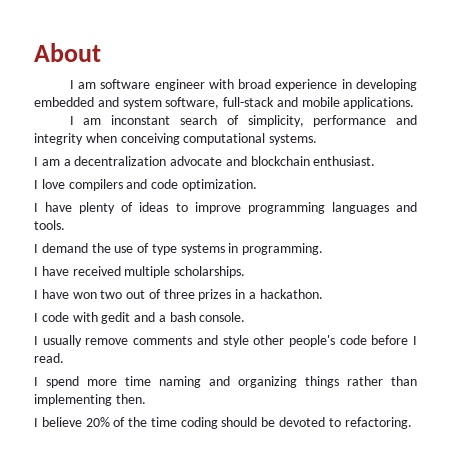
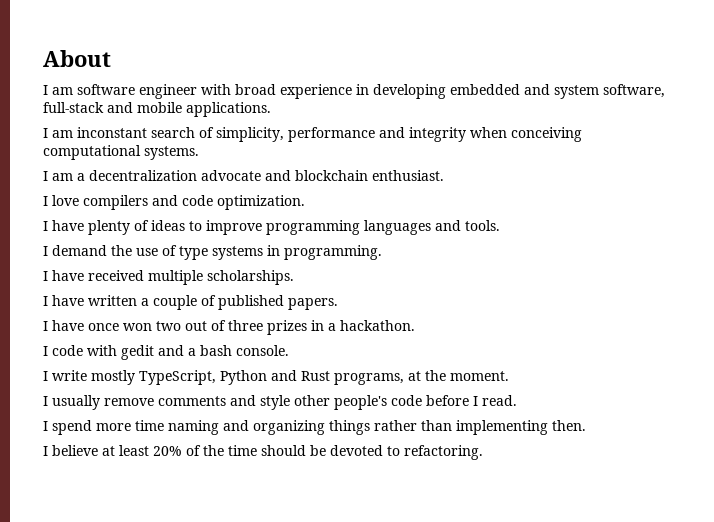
- I have won two out of three prizes in a hackathon.
+ I have written a couple of published papers.
+ I have once won two out of three prizes in a hackathon.
+ I write mostly TypeScript, Python and Rust programs, at the moment.
- I believe 20% of the time coding should be devoted to refactoring.
+ I believe at least 20% of the time should be devoted to refactoring.

